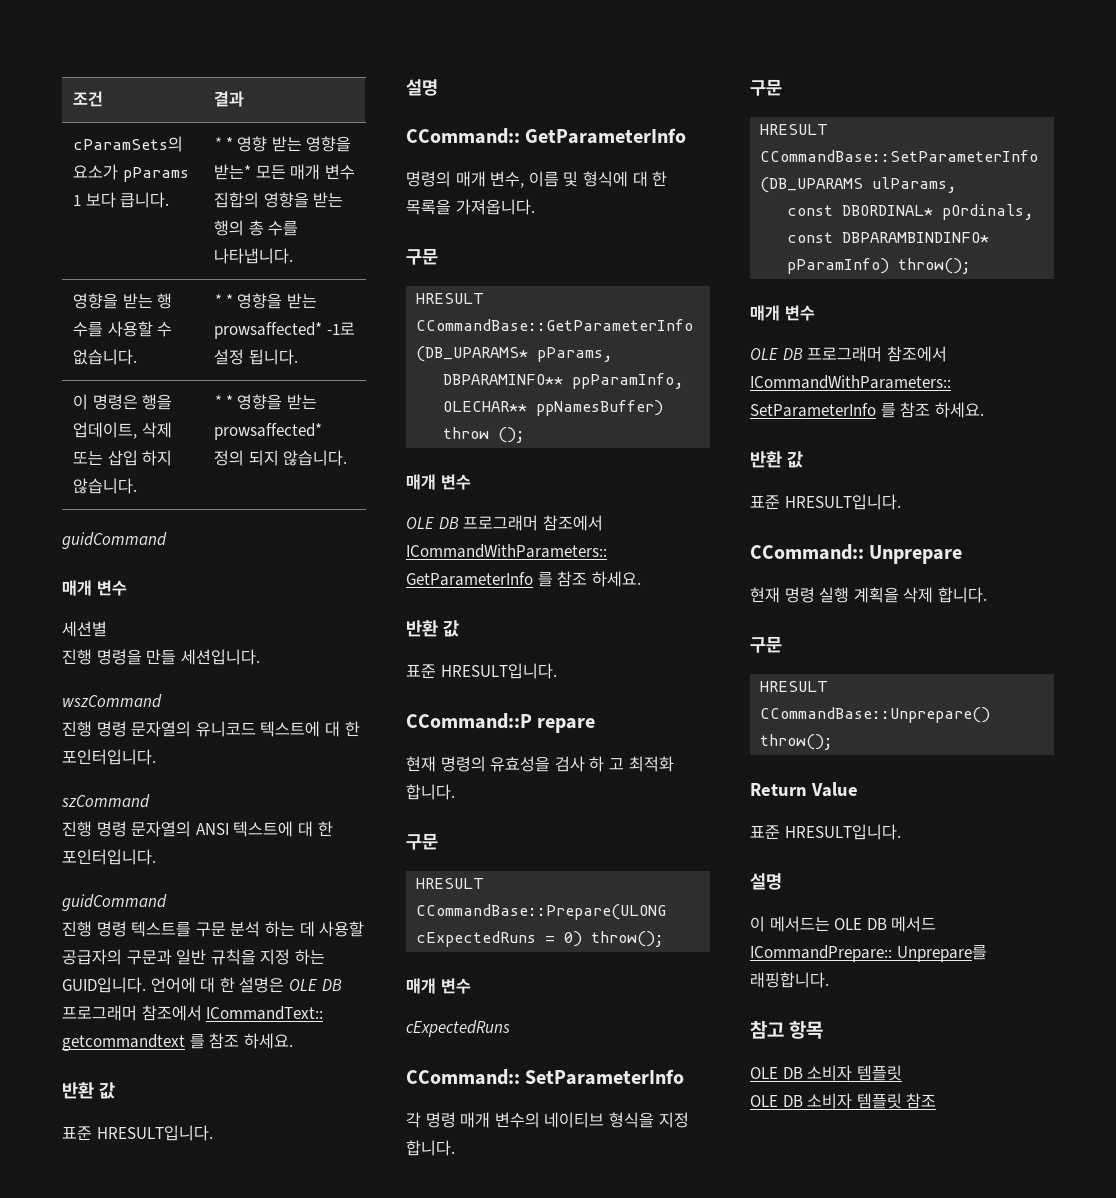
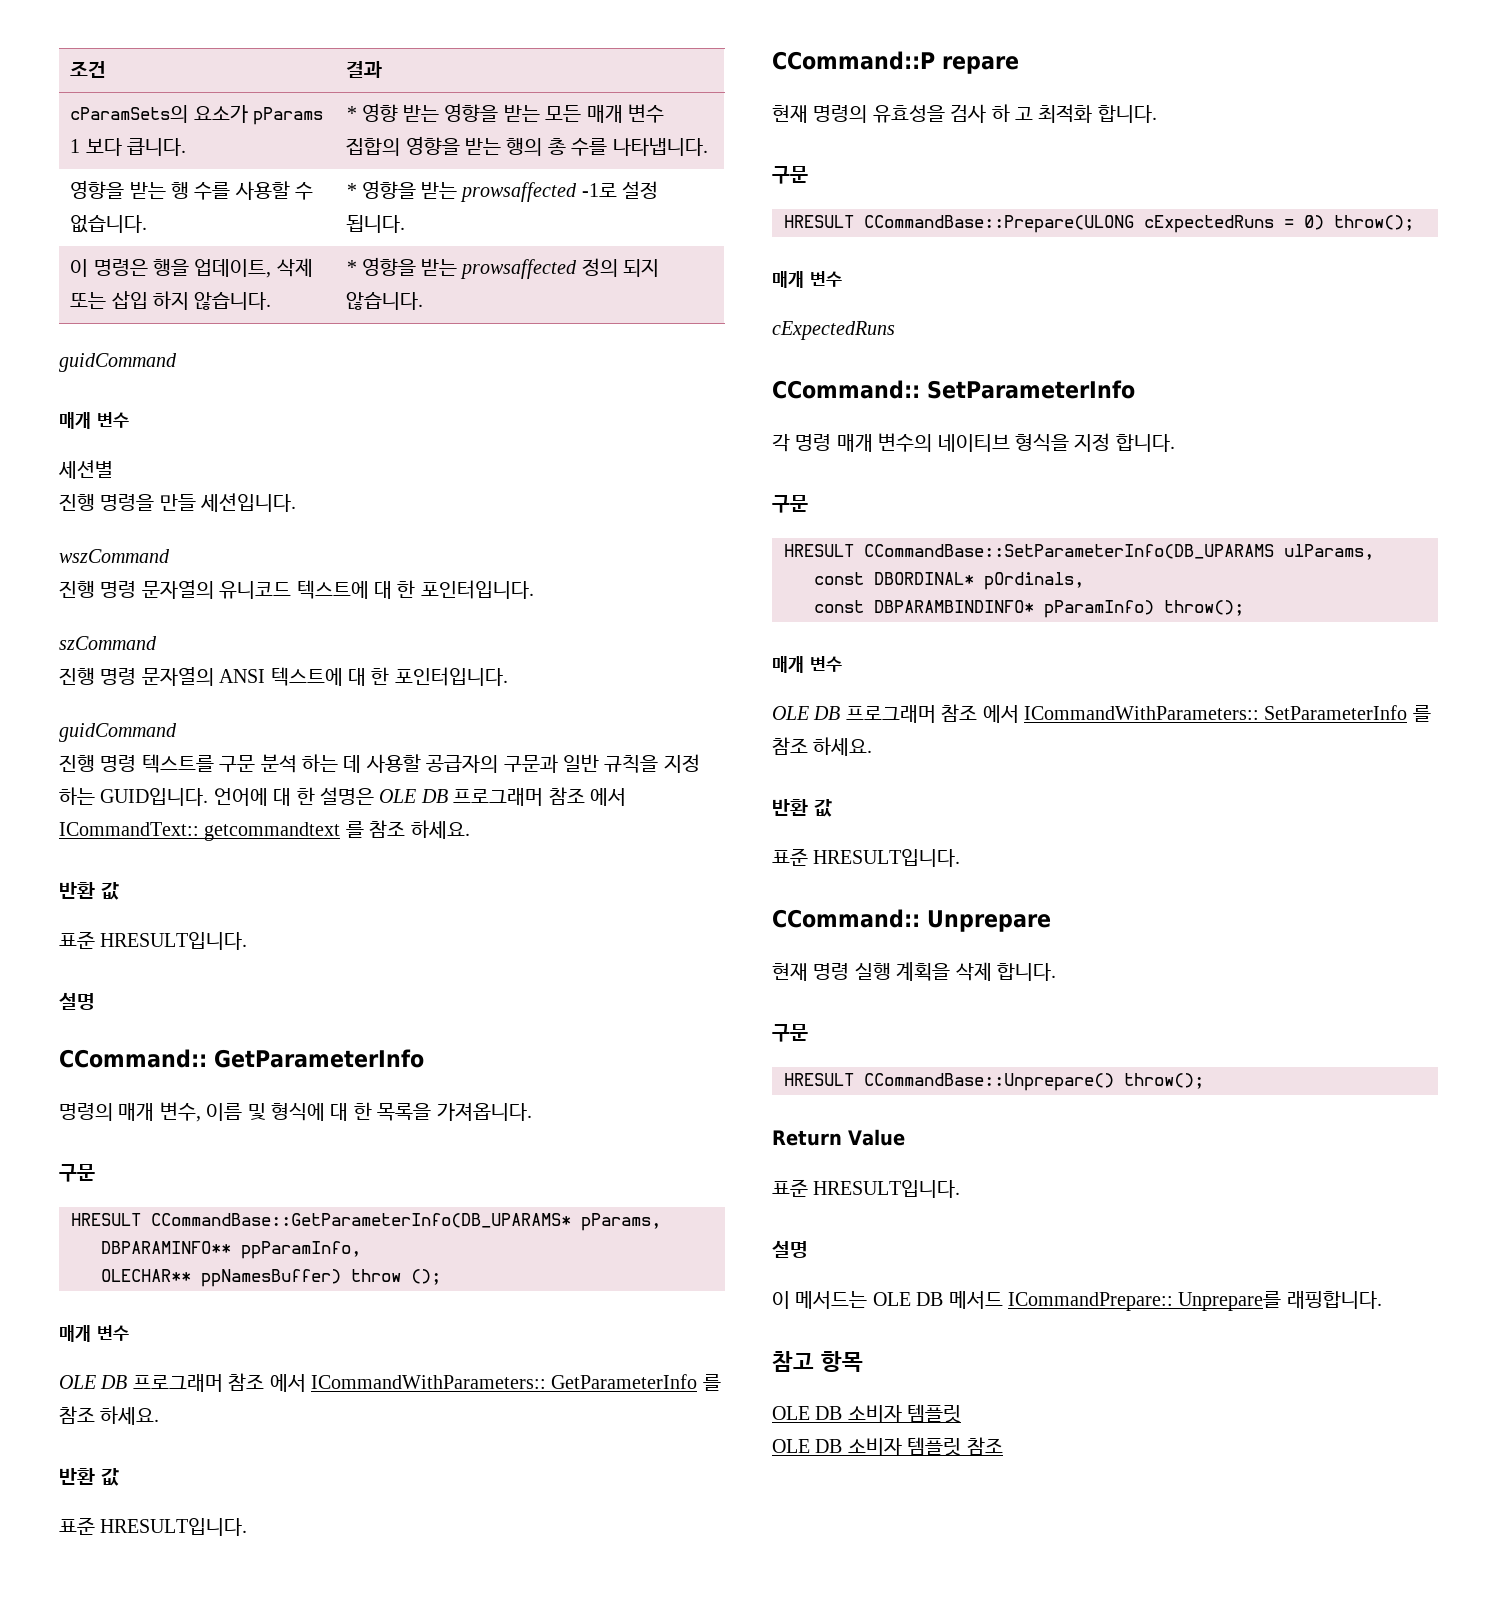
- cParamSets의 요소가 pParams 1 보다 큽니다. | * * 영향 받는 영향을 받는* 모든 매개 변수 집합의 영향을 받는 행의 총 수를 나타냅니다.
+ cParamSets의 요소가 pParams 1 보다 큽니다. | * 영향 받는 영향을 받는 모든 매개 변수 집합의 영향을 받는 행의 총 수를 나타냅니다.
- 영향을 받는 행 수를 사용할 수 없습니다. | * * 영향을 받는 prowsaffected* -1로 설정 됩니다.
+ 영향을 받는 행 수를 사용할 수 없습니다. | * 영향을 받는 prowsaffected -1로 설정 됩니다.
- 이 명령은 행을 업데이트, 삭제 또는 삽입 하지 않습니다. | * * 영향을 받는 prowsaffected* 정의 되지 않습니다.
+ 이 명령은 행을 업데이트, 삭제 또는 삽입 하지 않습니다. | * 영향을 받는 prowsaffected 정의 되지 않습니다.
- 언어에 대 한 설명은 OLE DB 프로그래머 참조에서 ICommandText:: getcommandtext 를 참조 하세요.
+ 언어에 대 한 설명은 OLE DB 프로그래머 참조 에서 ICommandText:: getcommandtext 를 참조 하세요.
- OLE DB 프로그래머 참조에서 ICommandWithParameters:: GetParameterInfo 를 참조 하세요.
+ OLE DB 프로그래머 참조 에서 ICommandWithParameters:: GetParameterInfo 를 참조 하세요.
- OLE DB 프로그래머 참조에서 ICommandWithParameters:: SetParameterInfo 를 참조 하세요.
+ OLE DB 프로그래머 참조 에서 ICommandWithParameters:: SetParameterInfo 를 참조 하세요.

